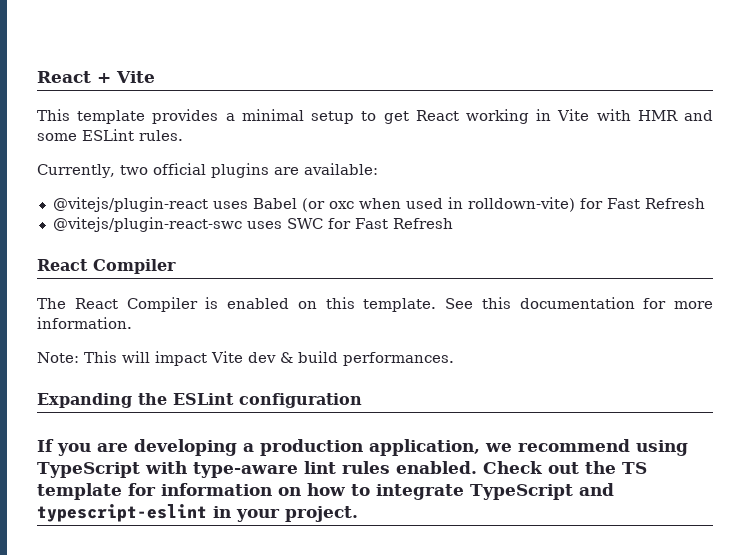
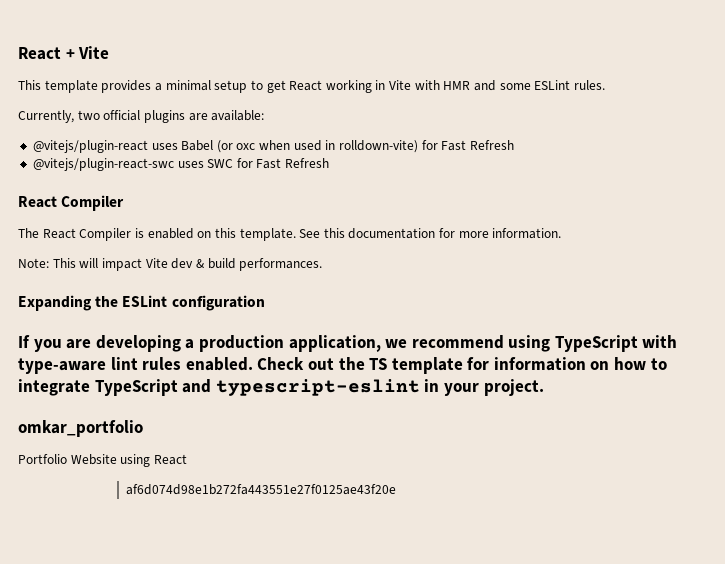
+ omkar_portfolio
+ Portfolio Website using React
+ af6d074d98e1b272fa443551e27f0125ae43f20e

